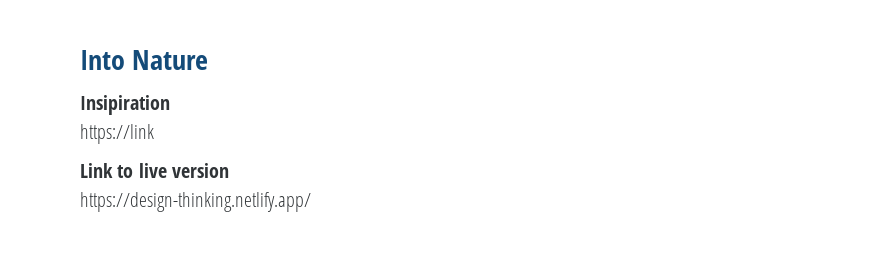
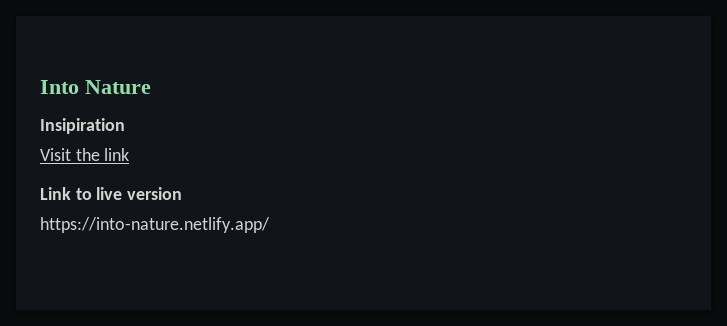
- https://link
+ Visit the link
- https://design-thinking.netlify.app/
+ https://into-nature.netlify.app/

